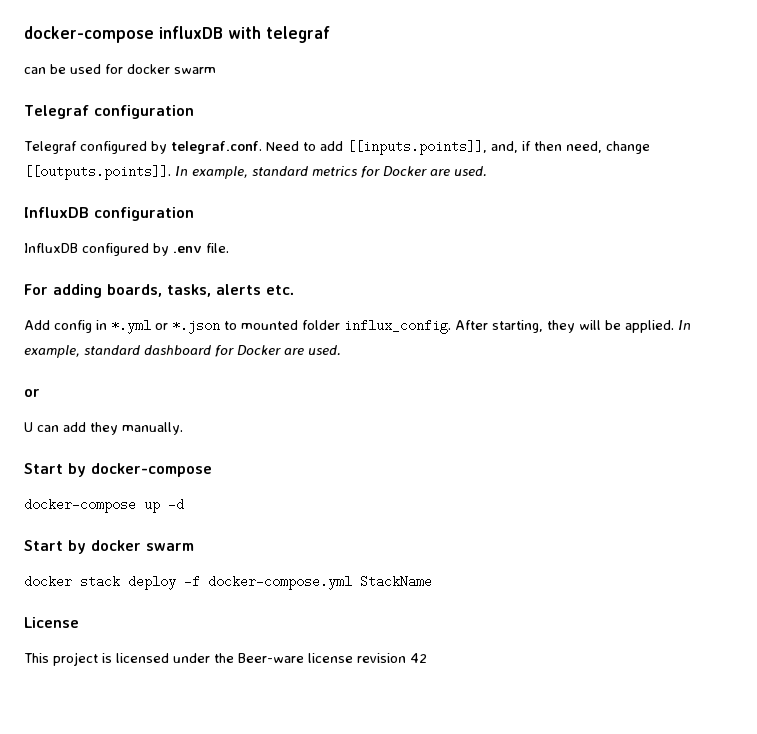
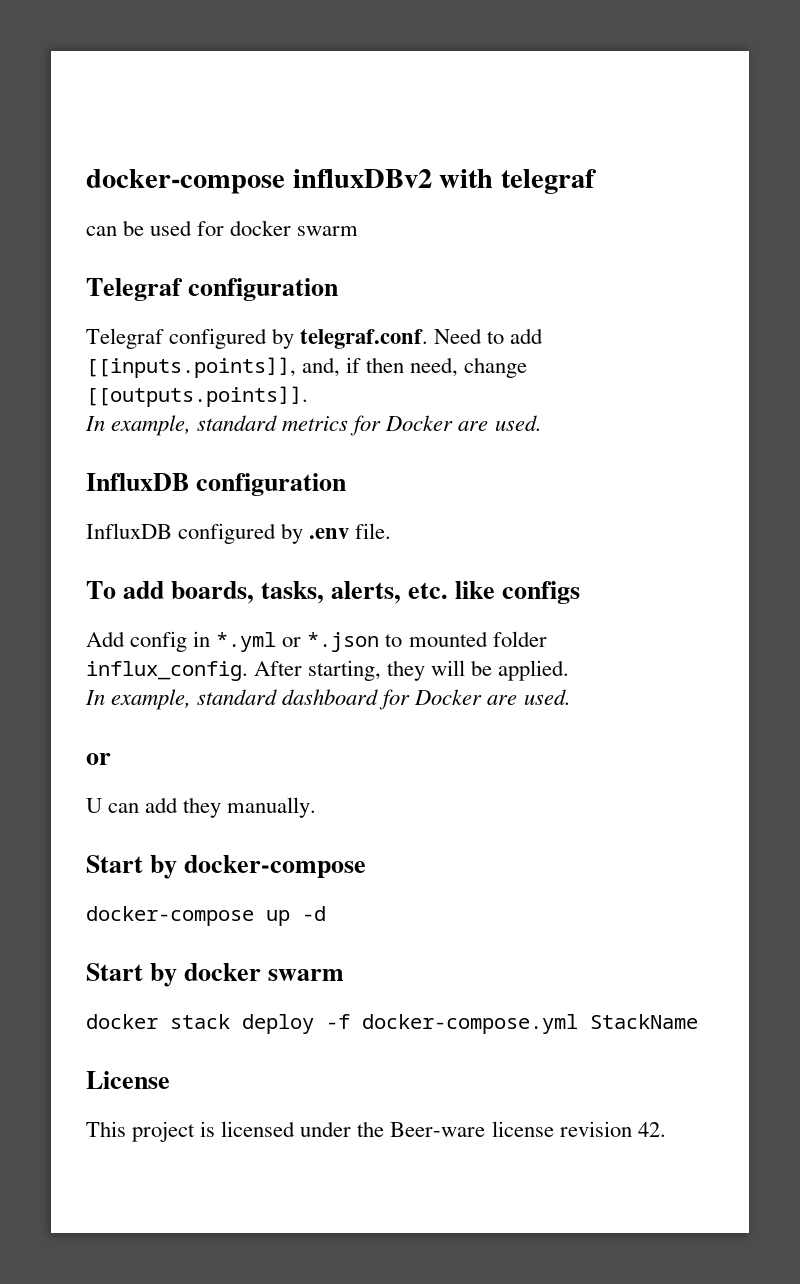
- docker-compose influxDB with telegraf
+ docker-compose influxDBv2 with telegraf
- Telegraf configured by telegraf.conf. Need to add [[inputs.points]], and, if then need, change [[outputs.points]]. In example, standard metrics for Docker are used.
+ Telegraf configured by telegraf.conf. Need to add [[inputs.points]], and, if then need, change [[outputs.points]].
+ In example, standard metrics for Docker are used.
- For adding boards, tasks, alerts etc.
+ To add boards, tasks, alerts, etc. like configs
- After starting, they will be applied. In example, standard dashboard for Docker are used.
+ After starting, they will be applied.
+ In example, standard dashboard for Docker are used.
- This project is licensed under the Beer-ware license revision 42
+ This project is licensed under the Beer-ware license revision 42.

